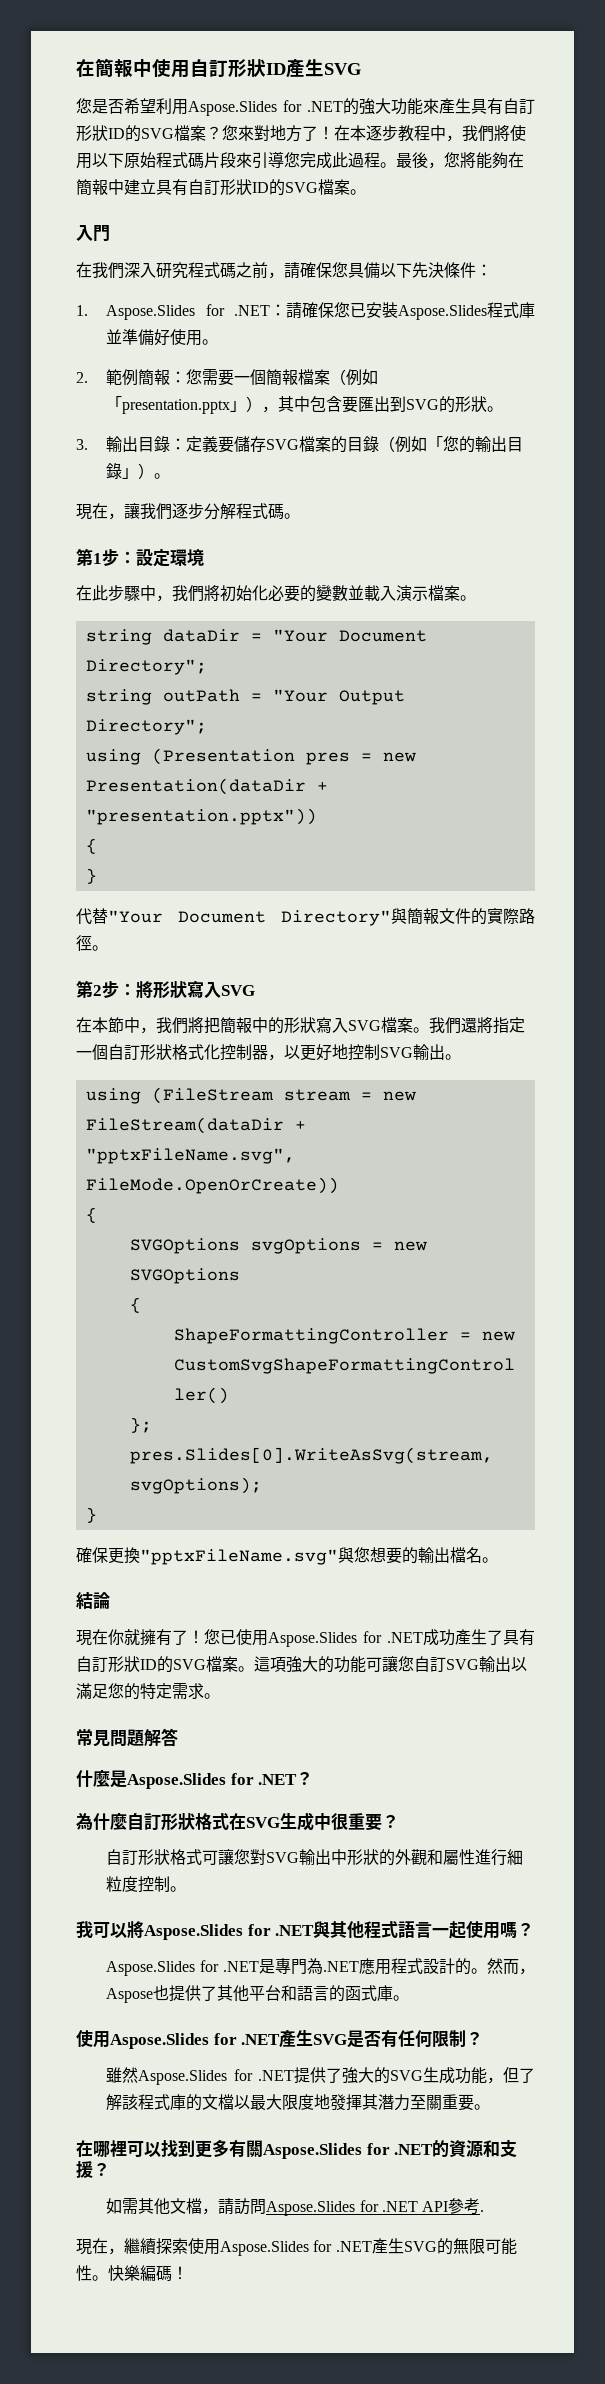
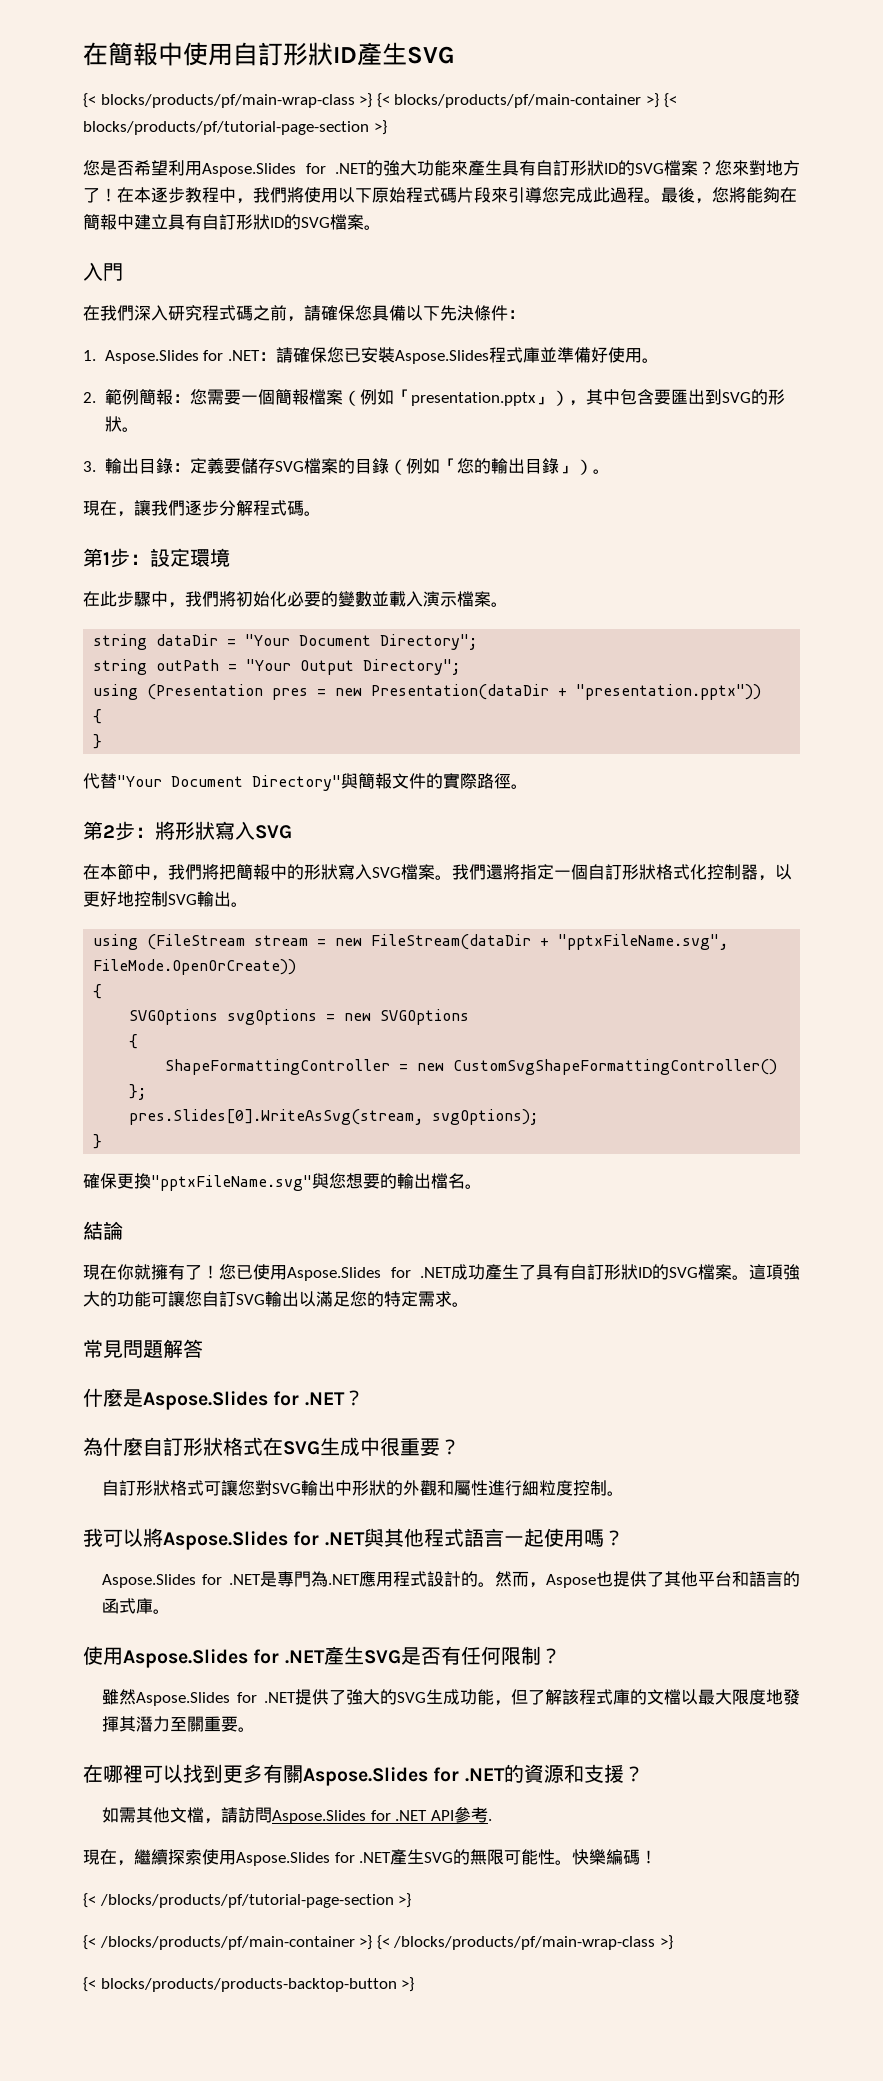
+ {< blocks/products/pf/main-wrap-class >} {< blocks/products/pf/main-container >} {< blocks/products/pf/tutorial-page-section >}
+ {< /blocks/products/pf/tutorial-page-section >}
+ {< /blocks/products/pf/main-container >} {< /blocks/products/pf/main-wrap-class >}
+ {< blocks/products/products-backtop-button >}

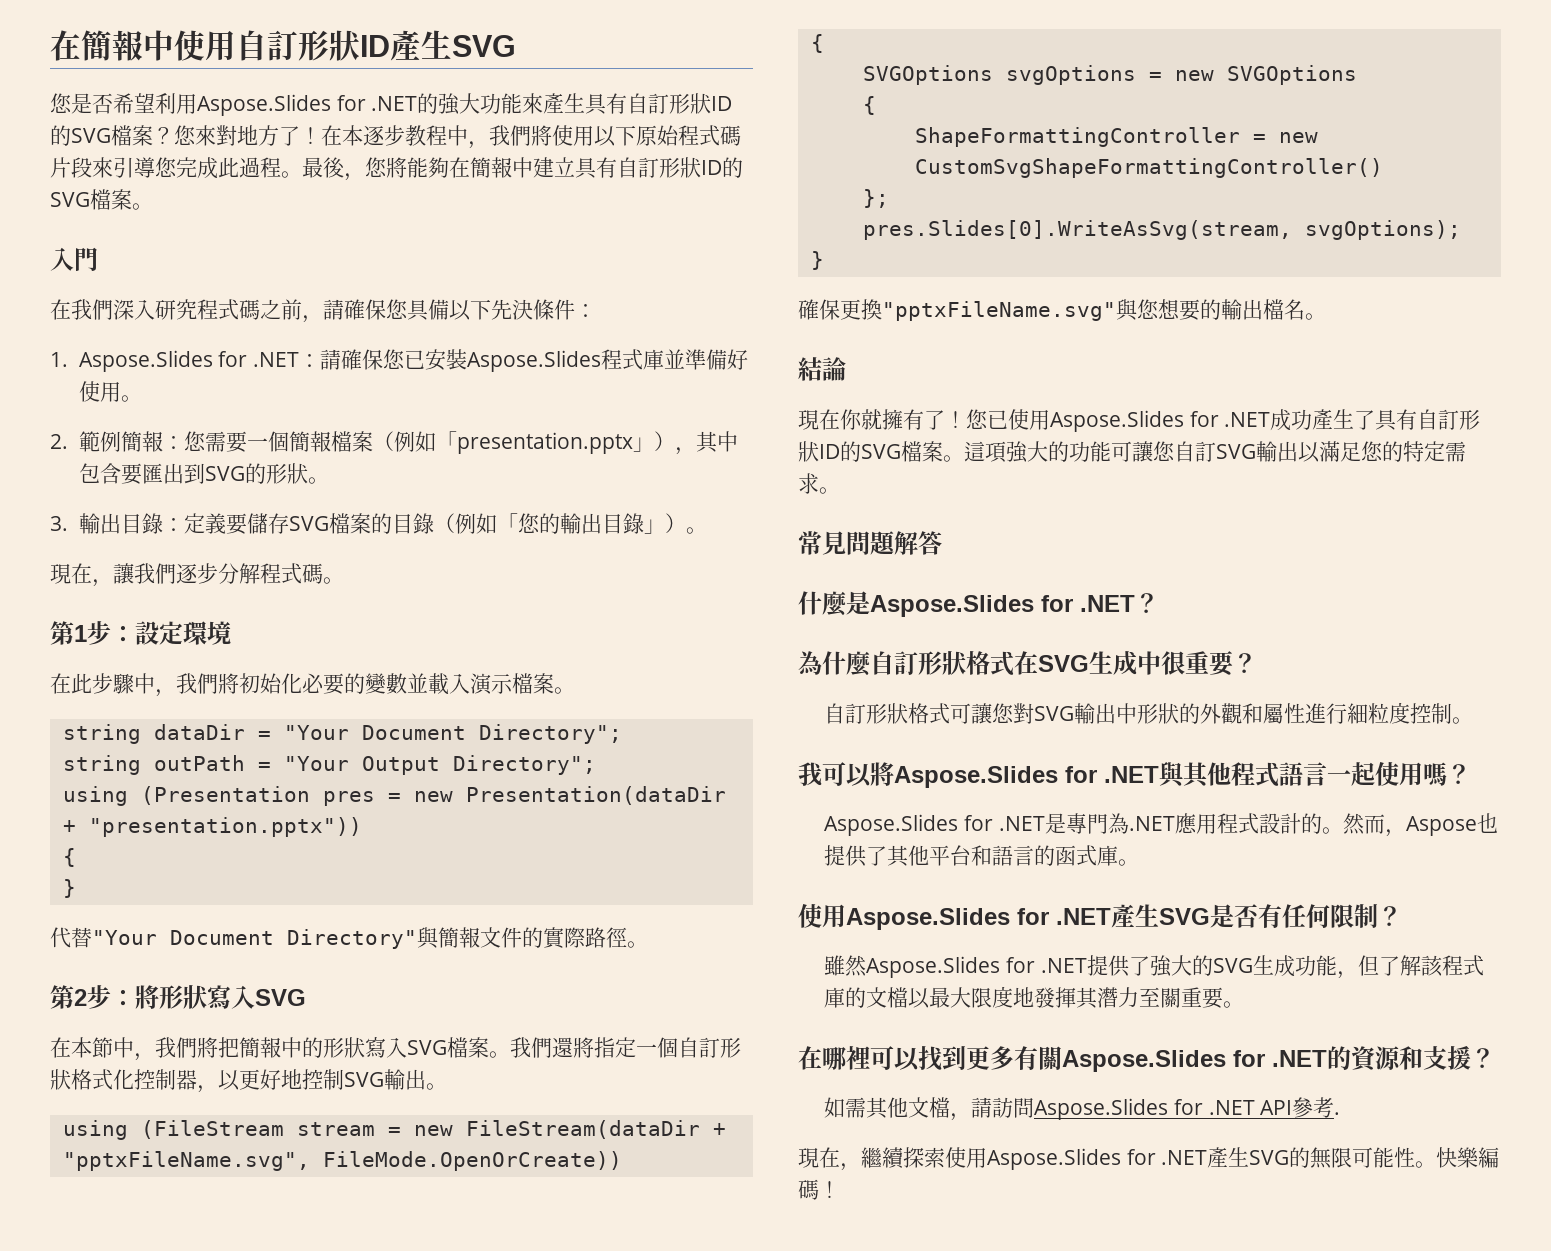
- {< blocks/products/pf/main-wrap-class >} {< blocks/products/pf/main-container >} {< blocks/products/pf/tutorial-page-section >}
- {< /blocks/products/pf/tutorial-page-section >}
- {< /blocks/products/pf/main-container >} {< /blocks/products/pf/main-wrap-class >}
- {< blocks/products/products-backtop-button >}

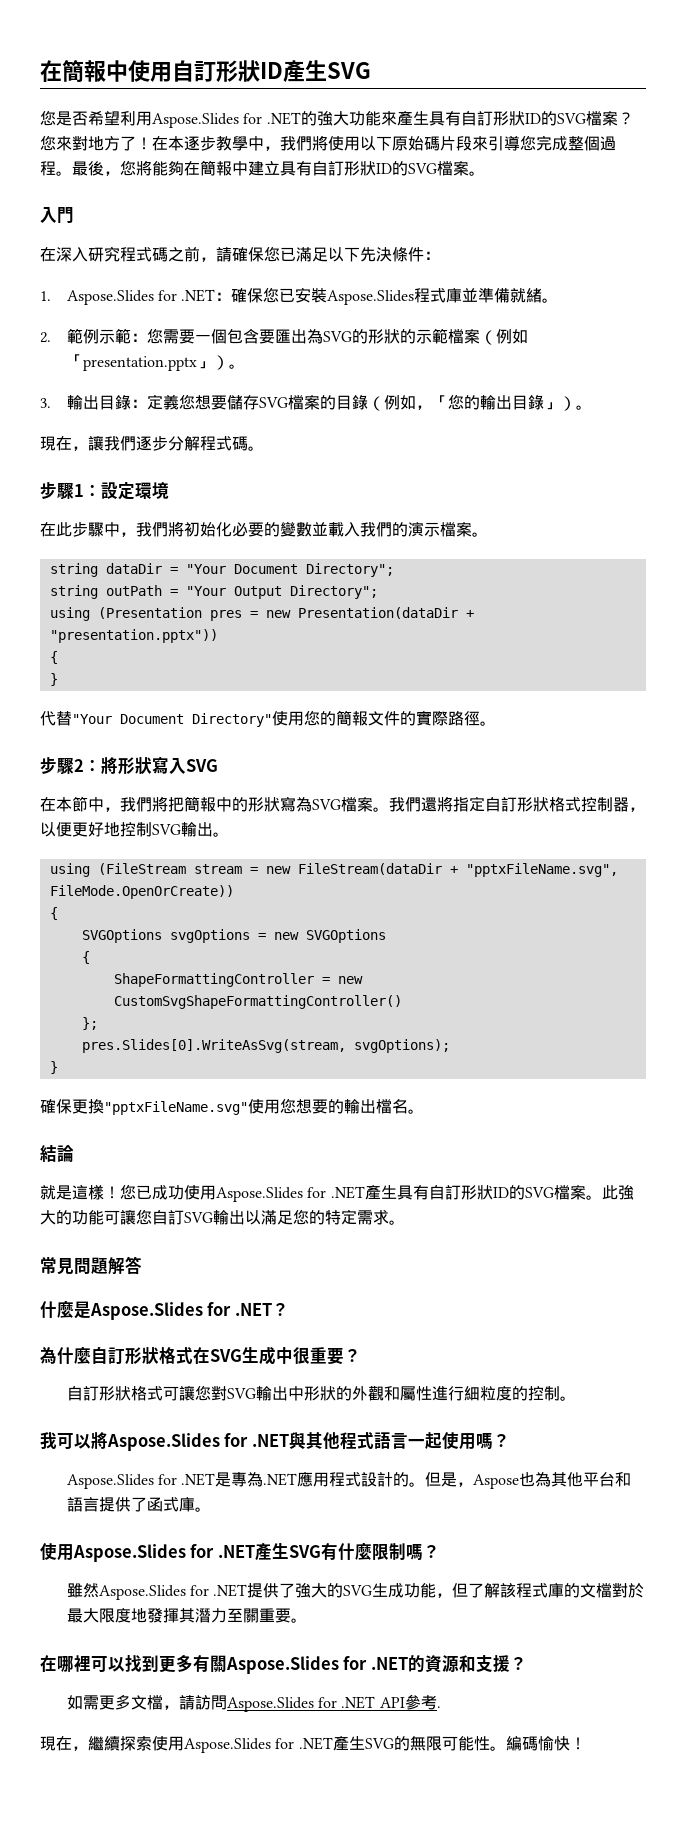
- 在本逐步教程中，我們將使用以下原始程式碼片段來引導您完成此過程。
+ 在本逐步教學中，我們將使用以下原始碼片段來引導您完成整個過程。
- 在我們深入研究程式碼之前，請確保您具備以下先決條件：
+ 在深入研究程式碼之前，請確保您已滿足以下先決條件：
- 1. Aspose.Slides for .NET：請確保您已安裝Aspose.Slides程式庫並準備好使用。
+ 1. Aspose.Slides for .NET：確保您已安裝Aspose.Slides程式庫並準備就緒。
- 2.範例簡報：您需要一個簡報檔案（例如「presentation.pptx」），其中包含要匯出到SVG的形狀。
+ 2.範例示範：您需要一個包含要匯出為SVG的形狀的示範檔案（例如「presentation.pptx」）。
- 3.輸出目錄：定義要儲存SVG檔案的目錄（例如「您的輸出目錄」）。
+ 3.輸出目錄：定義您想要儲存SVG檔案的目錄（例如，「您的輸出目錄」）。
- 第1步：設定環境
+ 步驟1：設定環境
- 在此步驟中，我們將初始化必要的變數並載入演示檔案。
+ 在此步驟中，我們將初始化必要的變數並載入我們的演示檔案。
- 代替"Your Document Directory"與簡報文件的實際路徑。
+ 代替"Your Document Directory"使用您的簡報文件的實際路徑。
- 第2步：將形狀寫入SVG
+ 步驟2：將形狀寫入SVG
- 在本節中，我們將把簡報中的形狀寫入SVG檔案。
+ 在本節中，我們將把簡報中的形狀寫為SVG檔案。
- 我們還將指定一個自訂形狀格式化控制器，以更好地控制SVG輸出。
+ 我們還將指定自訂形狀格式控制器，以便更好地控制SVG輸出。
- 確保更換"pptxFileName.svg"與您想要的輸出檔名。
+ 確保更換"pptxFileName.svg"使用您想要的輸出檔名。
- 現在你就擁有了！您已使用Aspose.Slides for .NET成功產生了具有自訂形狀ID的SVG檔案。這項強大的功能可讓您自訂SVG輸出以滿足您的特定需求。
+ 就是這樣！您已成功使用Aspose.Slides for .NET產生具有自訂形狀ID的SVG檔案。此強大的功能可讓您自訂SVG輸出以滿足您的特定需求。
- 自訂形狀格式可讓您對SVG輸出中形狀的外觀和屬性進行細粒度控制。
+ 自訂形狀格式可讓您對SVG輸出中形狀的外觀和屬性進行細粒度的控制。
- Aspose.Slides for .NET是專門為.NET應用程式設計的。
+ Aspose.Slides for .NET是專為.NET應用程式設計的。
- 然而，Aspose也提供了其他平台和語言的函式庫。
+ 但是，Aspose也為其他平台和語言提供了函式庫。
- 使用Aspose.Slides for .NET產生SVG是否有任何限制？
+ 使用Aspose.Slides for .NET產生SVG有什麼限制嗎？
- 雖然Aspose.Slides for .NET提供了強大的SVG生成功能，但了解該程式庫的文檔以最大限度地發揮其潛力至關重要。
+ 雖然Aspose.Slides for .NET提供了強大的SVG生成功能，但了解該程式庫的文檔對於最大限度地發揮其潛力至關重要。
- 如需其他文檔，請訪問Aspose.Slides for .NET API參考.
+ 如需更多文檔，請訪問Aspose.Slides for .NET API參考.
- 快樂編碼！
+ 編碼愉快！

